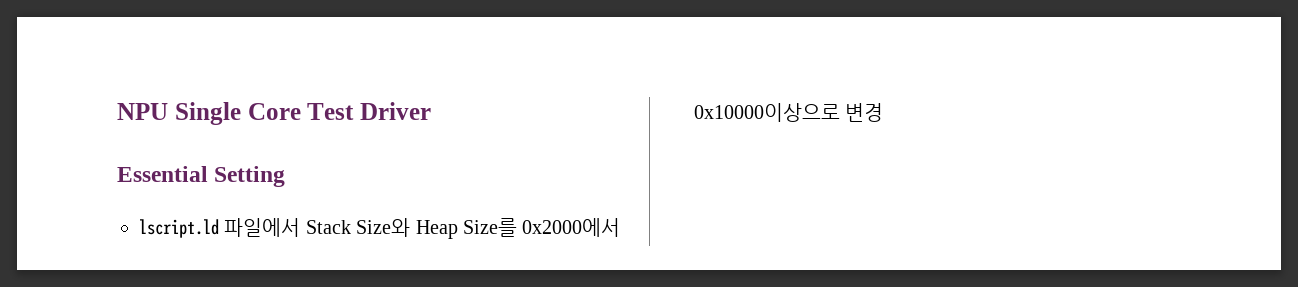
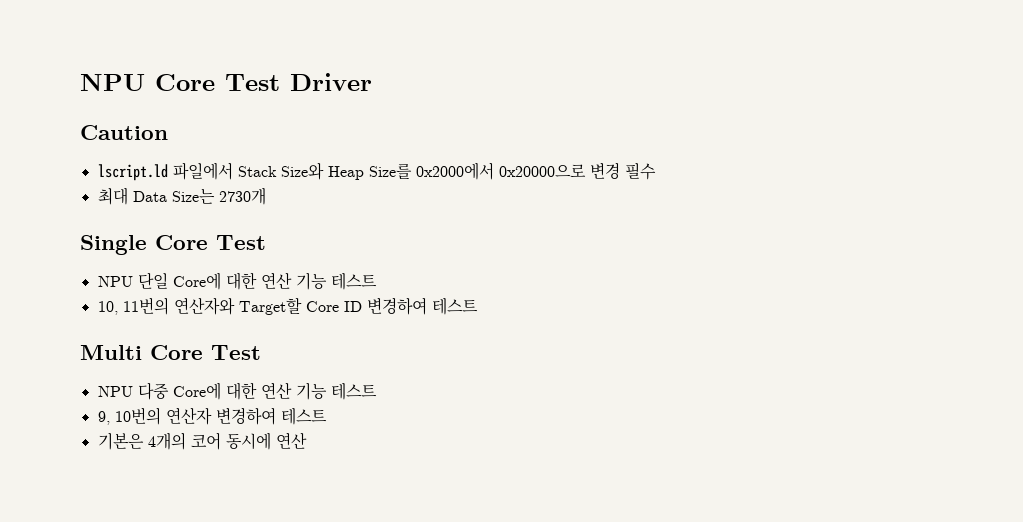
- NPU Single Core Test Driver
+ NPU Core Test Driver
- Essential Setting
+ Caution
- lscript.ld 파일에서 Stack Size와 Heap Size를 0x2000에서 0x10000이상으로 변경
+ lscript.ld 파일에서 Stack Size와 Heap Size를 0x2000에서 0x20000으로 변경 필수
+ 최대 Data Size는 2730개
+ Single Core Test
+ NPU 단일 Core에 대한 연산 기능 테스트
+ 10, 11번의 연산자와 Target할 Core ID 변경하여 테스트
+ Multi Core Test
+ NPU 다중 Core에 대한 연산 기능 테스트
+ 9, 10번의 연산자 변경하여 테스트
+ 기본은 4개의 코어 동시에 연산

